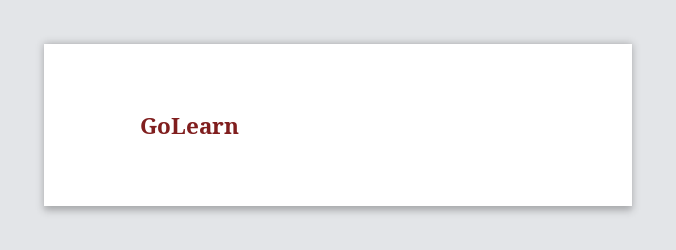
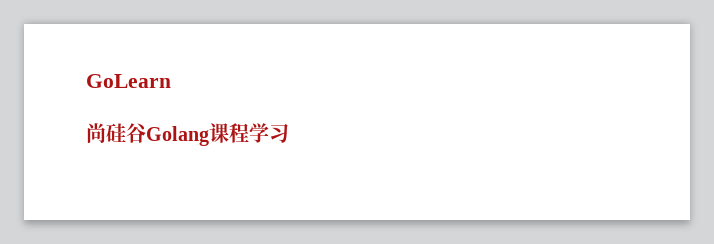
+ 尚硅谷Golang课程学习

